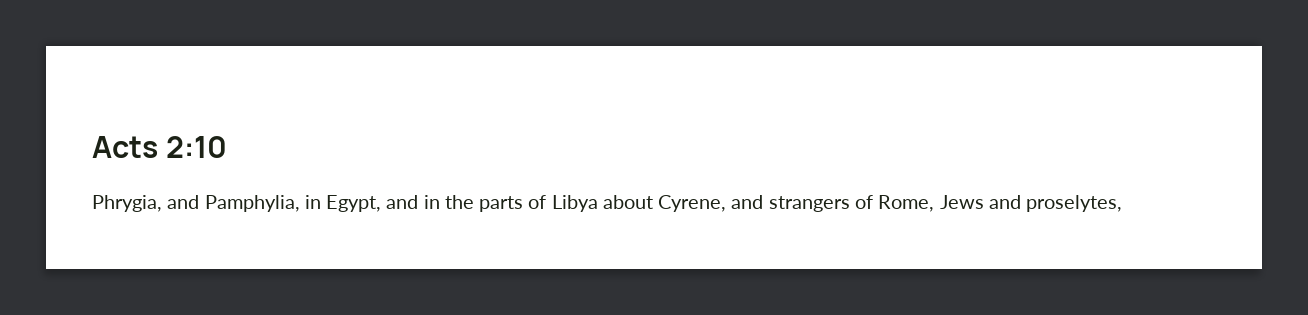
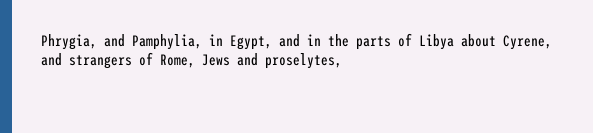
- Acts 2:10

